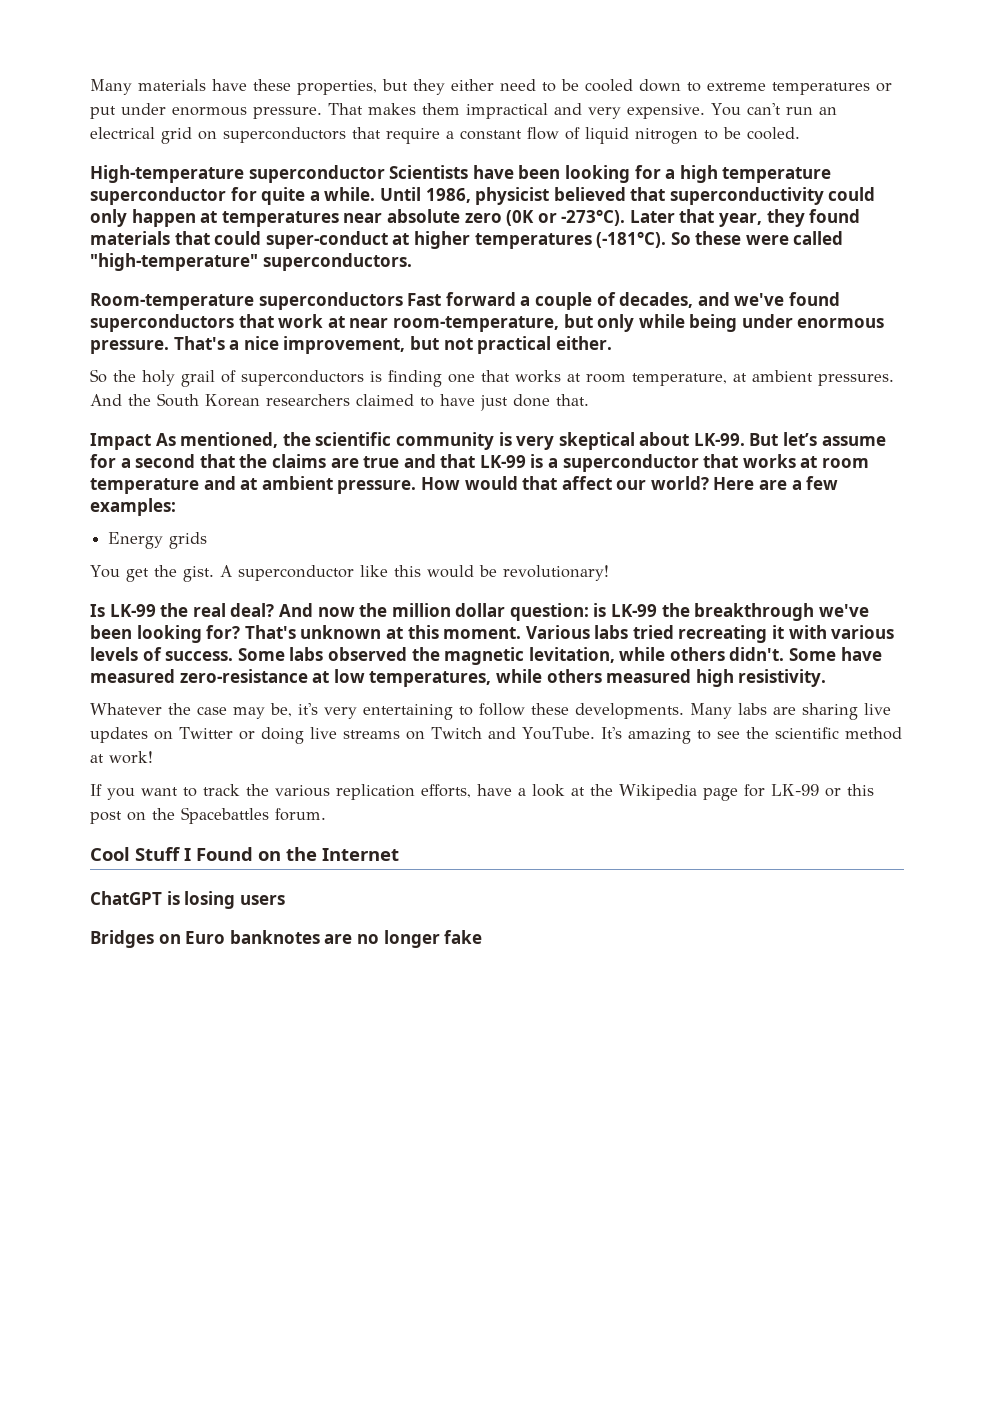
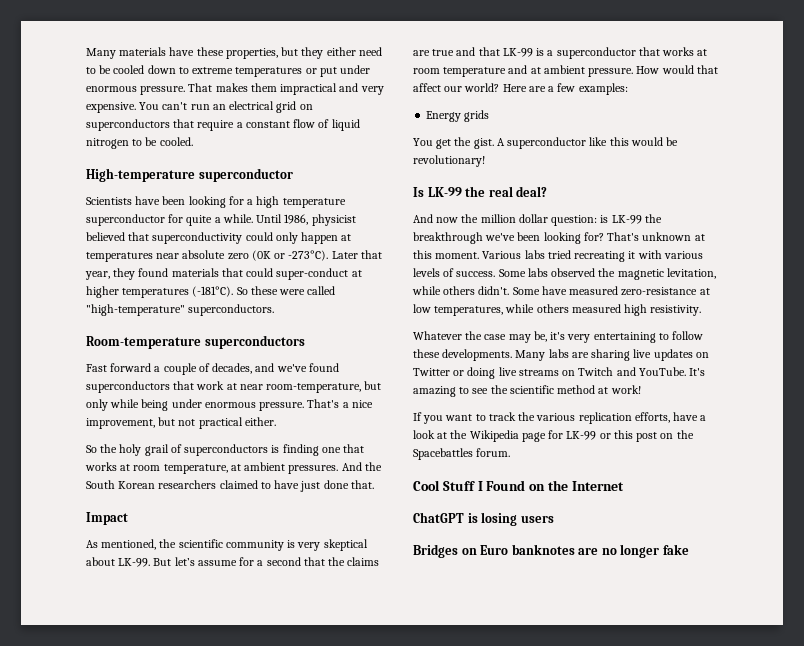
- High-temperature superconductor Scientists have been looking for a high temperature superconductor for quite a while.
+ High-temperature superconductor
+ Scientists have been looking for a high temperature superconductor for quite a while.
- Room-temperature superconductors Fast forward a couple of decades, and we've found superconductors that work at near room-temperature, but only while being under enormous pressure.
+ Room-temperature superconductors
+ Fast forward a couple of decades, and we've found superconductors that work at near room-temperature, but only while being under enormous pressure.
- Impact As mentioned, the scientific community is very skeptical about LK-99.
+ Impact
+ As mentioned, the scientific community is very skeptical about LK-99.
- Is LK-99 the real deal? And now the million dollar question: is LK-99 the breakthrough we've been looking for?
+ Is LK-99 the real deal?
+ And now the million dollar question: is LK-99 the breakthrough we've been looking for?

